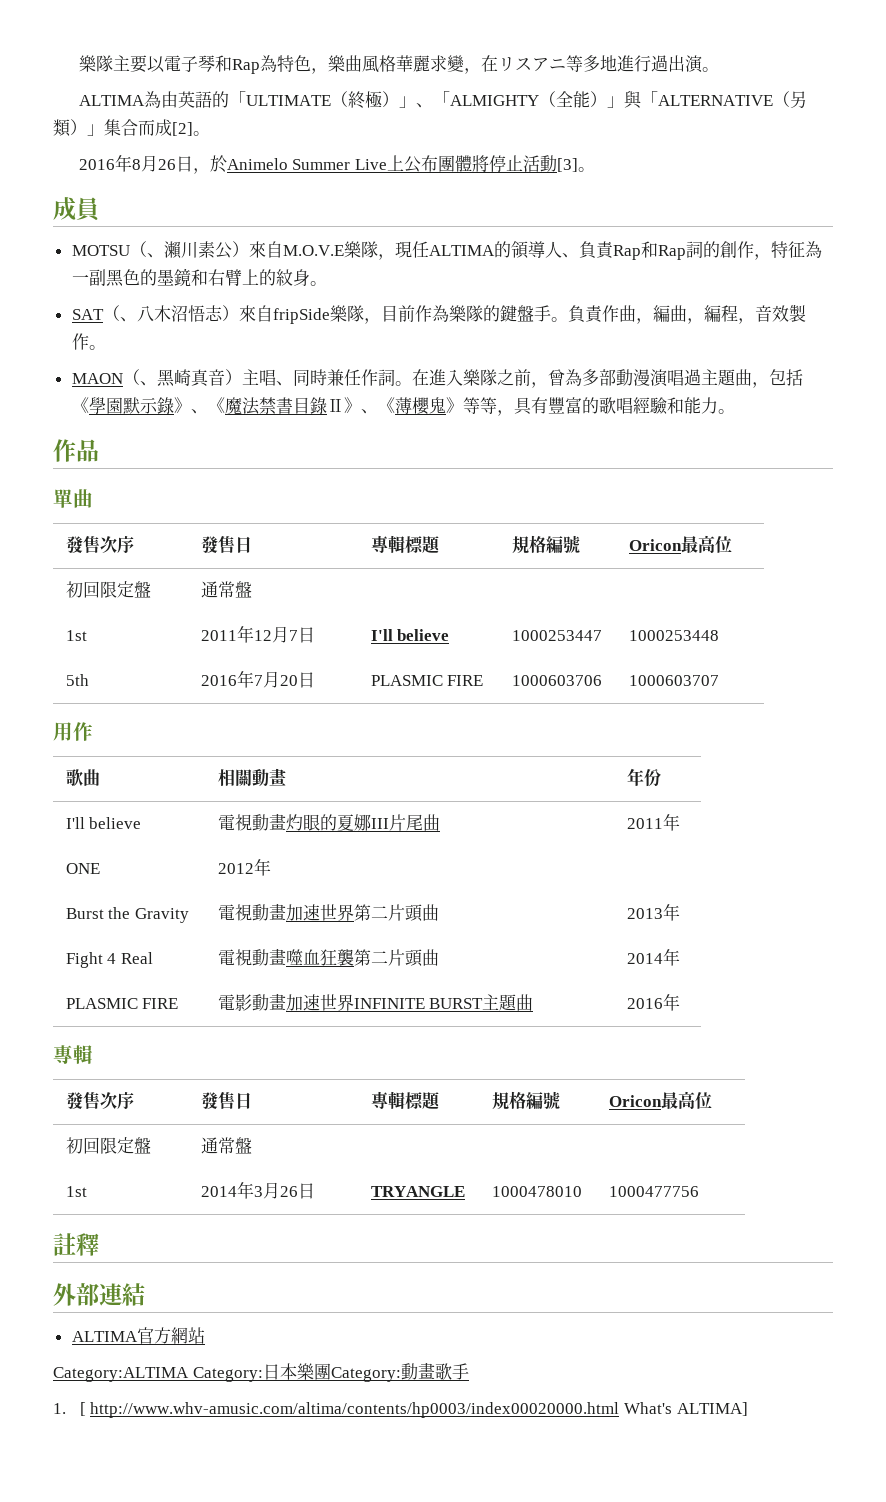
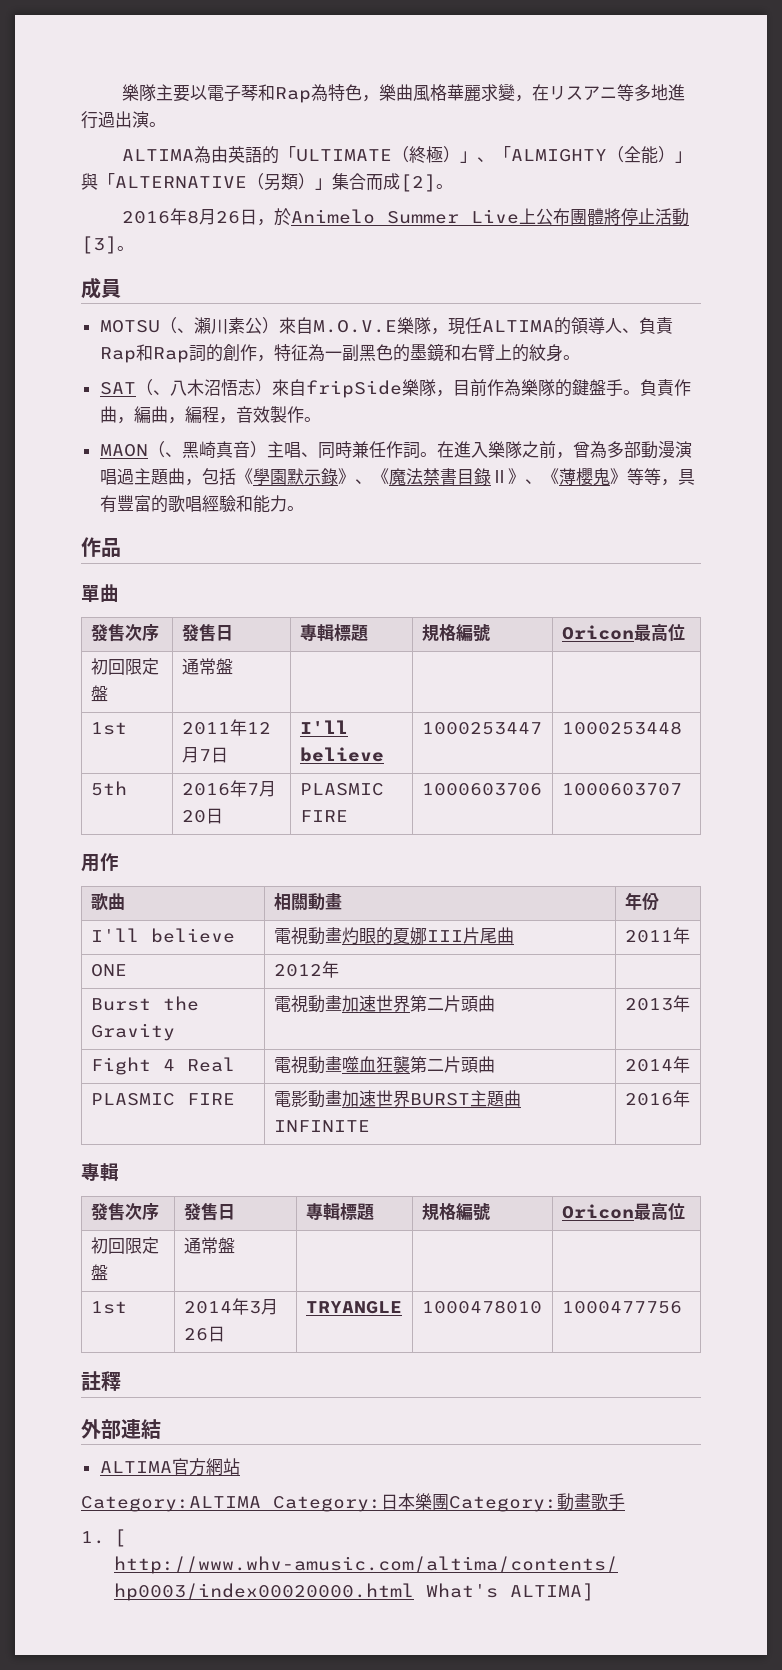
- PLASMIC FIRE | 電影動畫加速世界INFINITE BURST主題曲 | 2016年
+ PLASMIC FIRE | 電影動畫加速世界BURST主題曲INFINITE | 2016年

